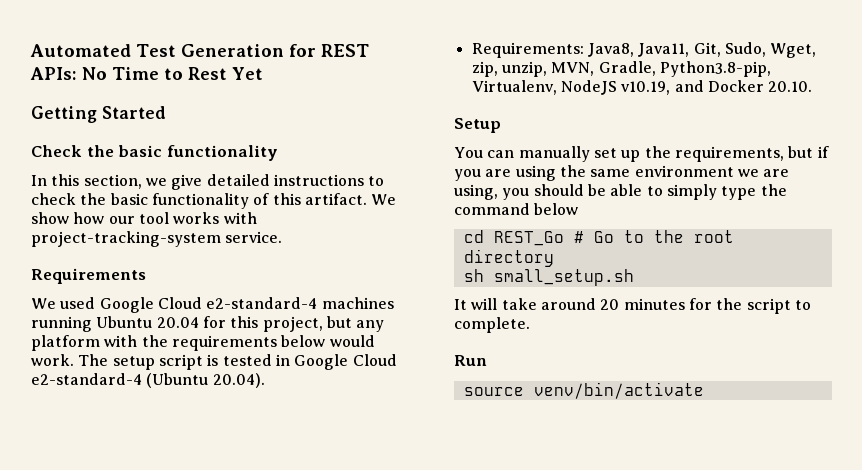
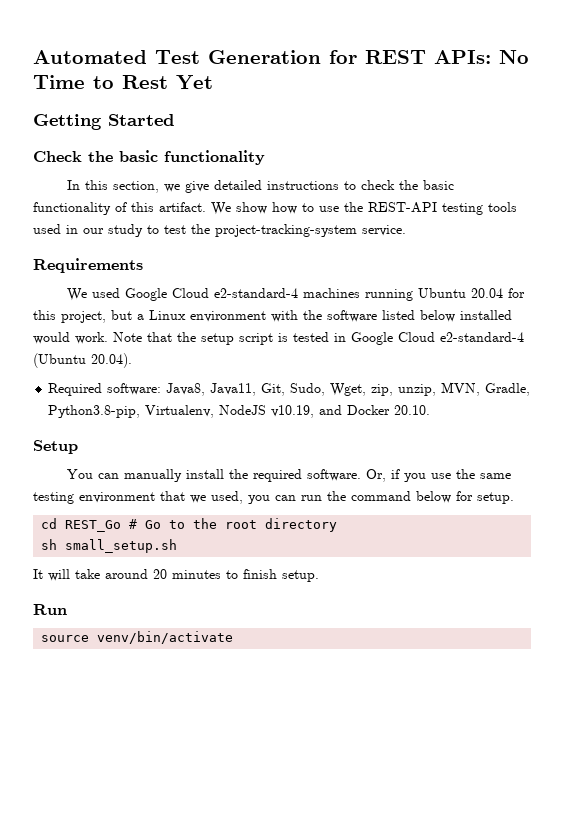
- We show how our tool works with project-tracking-system service.
+ We show how to use the REST-API testing tools used in our study to test the project-tracking-system service.
- We used Google Cloud e2-standard-4 machines running Ubuntu 20.04 for this project, but any platform with the requirements below would work. The setup script is tested in Google Cloud e2-standard-4 (Ubuntu 20.04).
+ We used Google Cloud e2-standard-4 machines running Ubuntu 20.04 for this project, but a Linux environment with the software listed below installed would work. Note that the setup script is tested in Google Cloud e2-standard-4 (Ubuntu 20.04).
- Requirements: Java8, Java11, Git, Sudo, Wget, zip, unzip, MVN, Gradle, Python3.8-pip, Virtualenv, NodeJS v10.19, and Docker 20.10.
+ Required software: Java8, Java11, Git, Sudo, Wget, zip, unzip, MVN, Gradle, Python3.8-pip, Virtualenv, NodeJS v10.19, and Docker 20.10.
- You can manually set up the requirements, but if you are using the same environment we are using, you should be able to simply type the command below
+ You can manually install the required software. Or, if you use the same testing environment that we used, you can run the command below for setup.
- It will take around 20 minutes for the script to complete.
+ It will take around 20 minutes to finish setup.

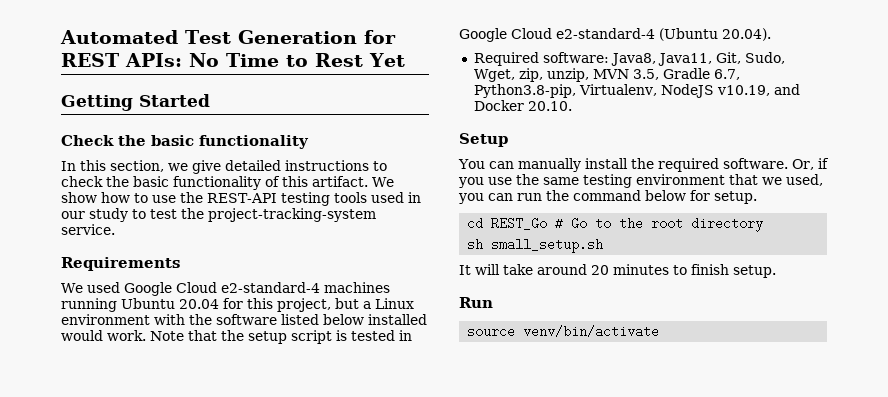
- Required software: Java8, Java11, Git, Sudo, Wget, zip, unzip, MVN, Gradle, Python3.8-pip, Virtualenv, NodeJS v10.19, and Docker 20.10.
+ Required software: Java8, Java11, Git, Sudo, Wget, zip, unzip, MVN 3.5, Gradle 6.7, Python3.8-pip, Virtualenv, NodeJS v10.19, and Docker 20.10.

